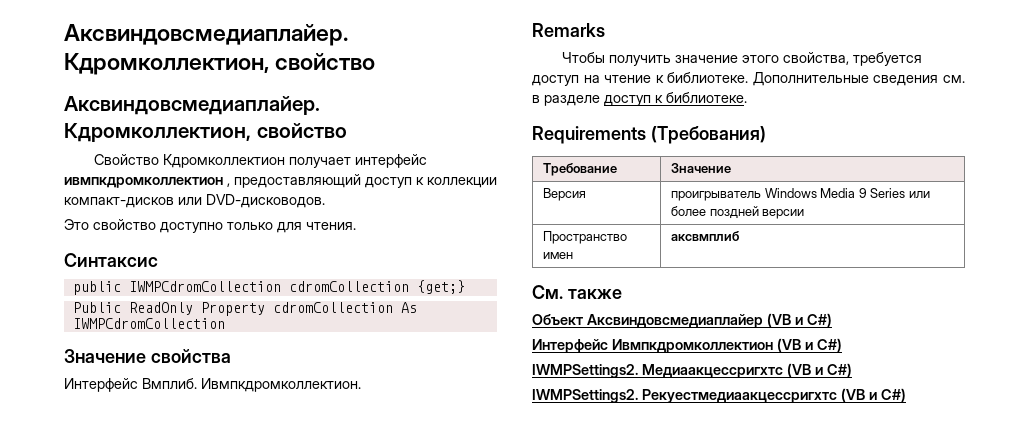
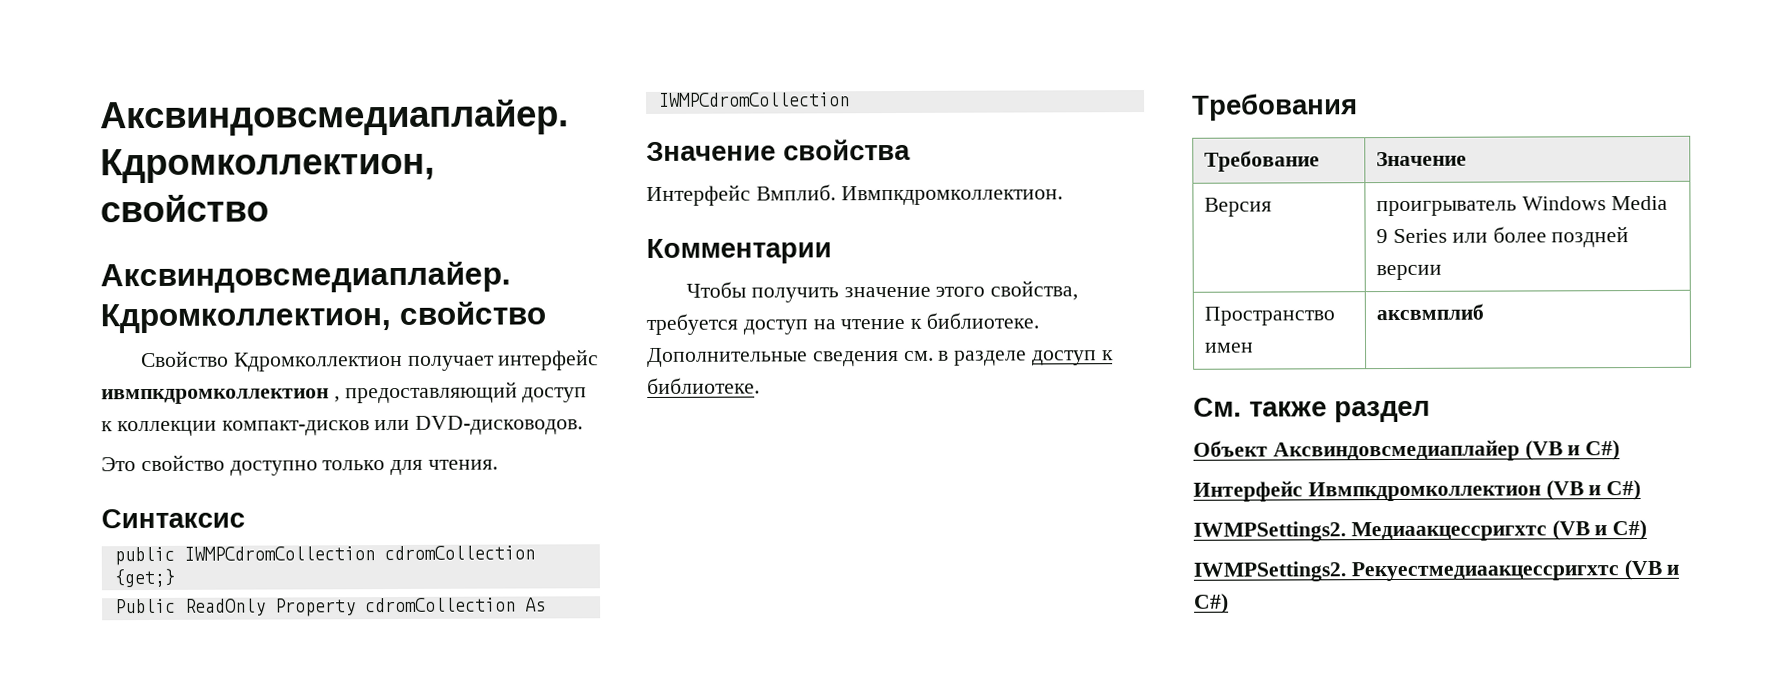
- Remarks
+ Комментарии
- Requirements (Требования)
+ Требования
- См. также
+ См. также раздел

